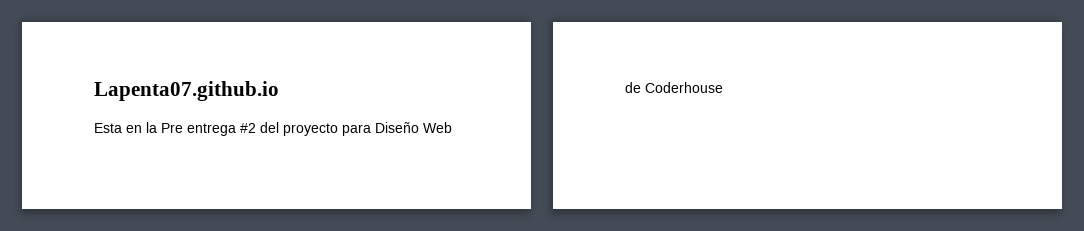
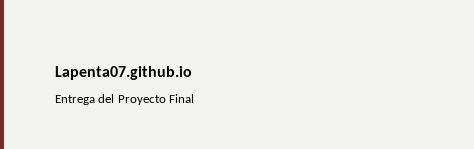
- Esta en la Pre entrega #2 del proyecto para Diseño Web de Coderhouse
+ Entrega del Proyecto Final

